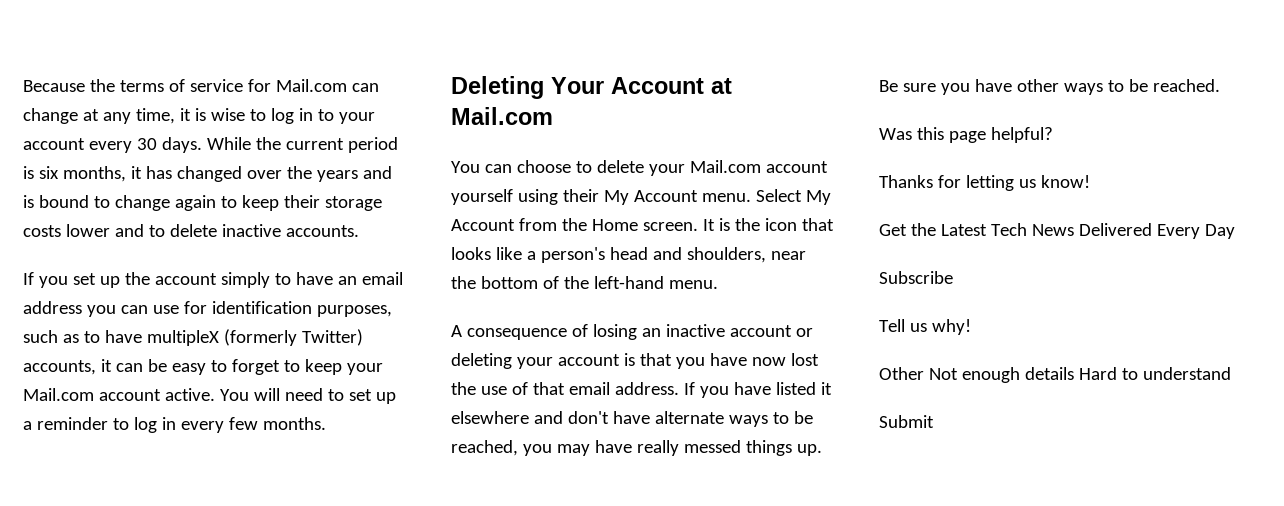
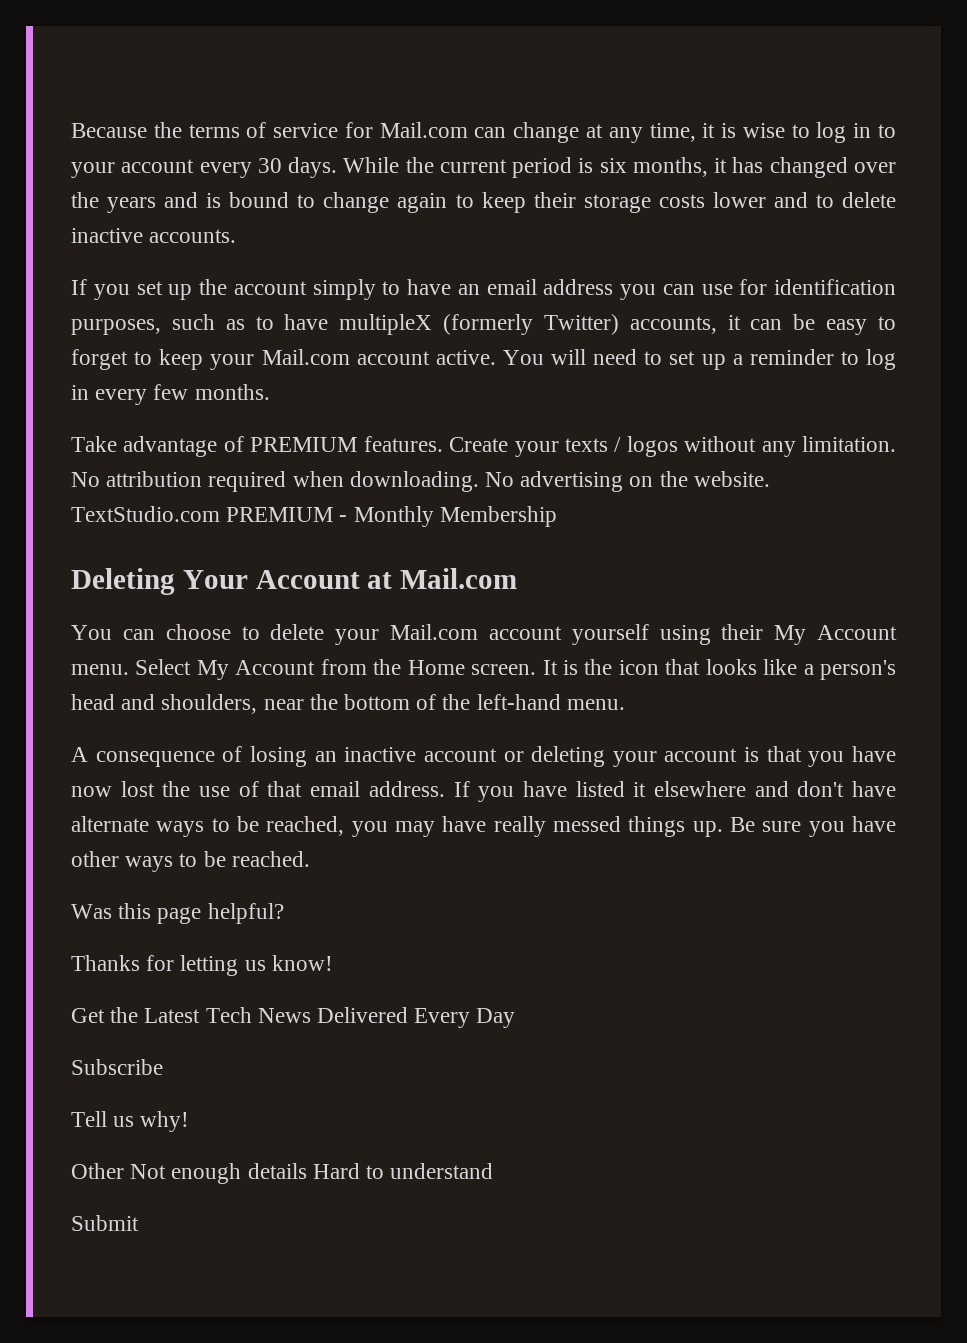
+ Take advantage of PREMIUM features. Create your texts / logos without any limitation. No attribution required when downloading. No advertising on the website. TextStudio.com PREMIUM - Monthly Membership

